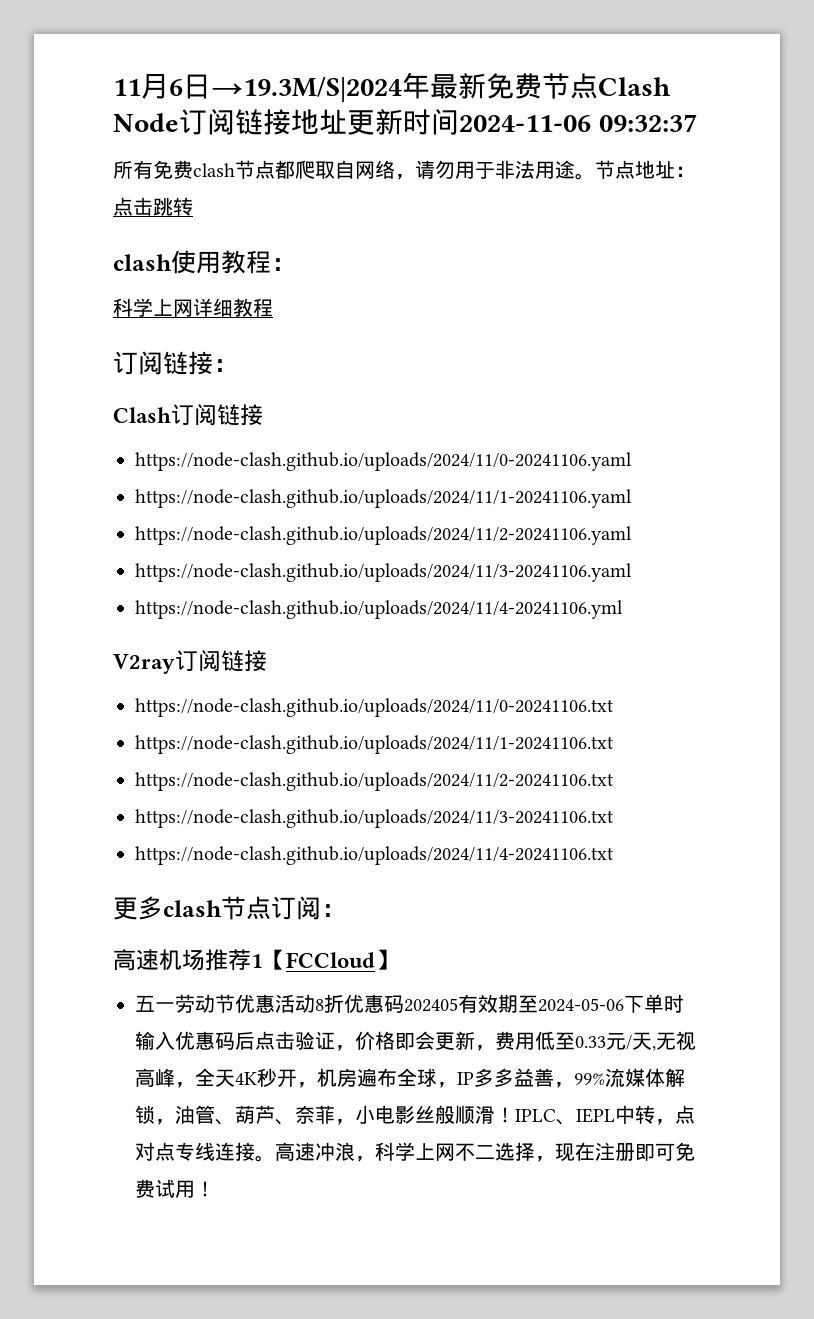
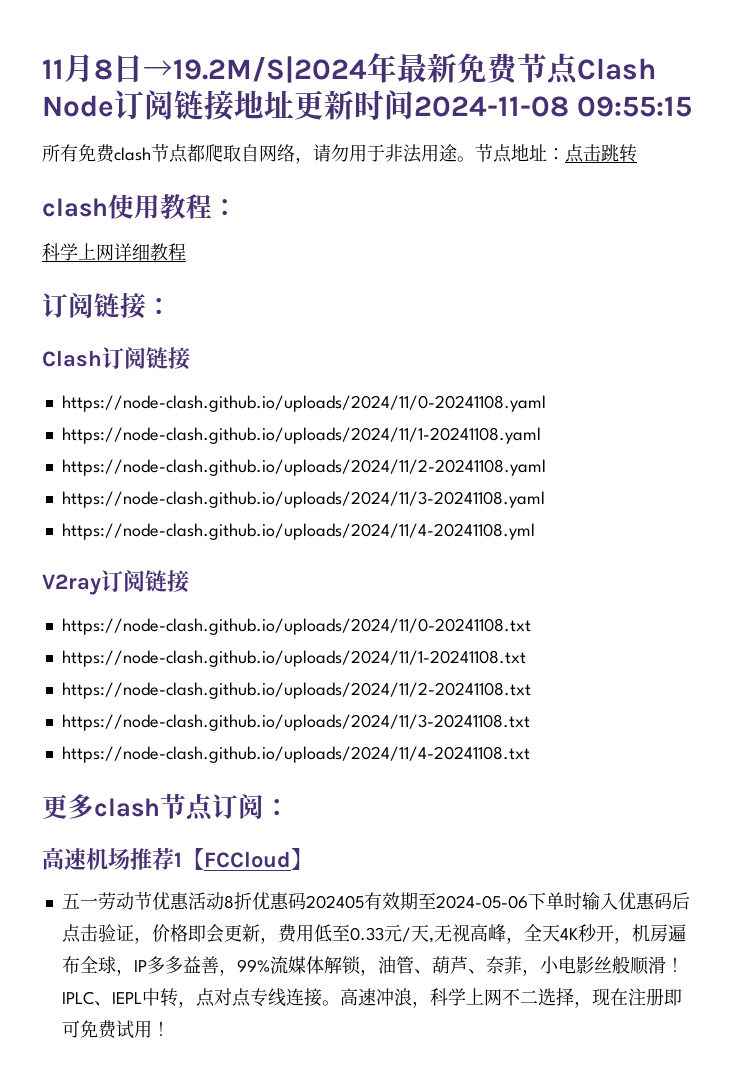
- 11月6日→19.3M/S|2024年最新免费节点Clash Node订阅链接地址更新时间2024-11-06 09:32:37
+ 11月8日→19.2M/S|2024年最新免费节点Clash Node订阅链接地址更新时间2024-11-08 09:55:15
- https://node-clash.github.io/uploads/2024/11/0-20241106.yaml
- https://node-clash.github.io/uploads/2024/11/1-20241106.yaml
- https://node-clash.github.io/uploads/2024/11/2-20241106.yaml
- https://node-clash.github.io/uploads/2024/11/3-20241106.yaml
- https://node-clash.github.io/uploads/2024/11/4-20241106.yml
+ https://node-clash.github.io/uploads/2024/11/0-20241108.yaml
+ https://node-clash.github.io/uploads/2024/11/1-20241108.yaml
+ https://node-clash.github.io/uploads/2024/11/2-20241108.yaml
+ https://node-clash.github.io/uploads/2024/11/3-20241108.yaml
+ https://node-clash.github.io/uploads/2024/11/4-20241108.yml
  V2ray订阅链接
- https://node-clash.github.io/uploads/2024/11/0-20241106.txt
- https://node-clash.github.io/uploads/2024/11/1-20241106.txt
- https://node-clash.github.io/uploads/2024/11/2-20241106.txt
- https://node-clash.github.io/uploads/2024/11/3-20241106.txt
- https://node-clash.github.io/uploads/2024/11/4-20241106.txt
+ https://node-clash.github.io/uploads/2024/11/0-20241108.txt
+ https://node-clash.github.io/uploads/2024/11/1-20241108.txt
+ https://node-clash.github.io/uploads/2024/11/2-20241108.txt
+ https://node-clash.github.io/uploads/2024/11/3-20241108.txt
+ https://node-clash.github.io/uploads/2024/11/4-20241108.txt

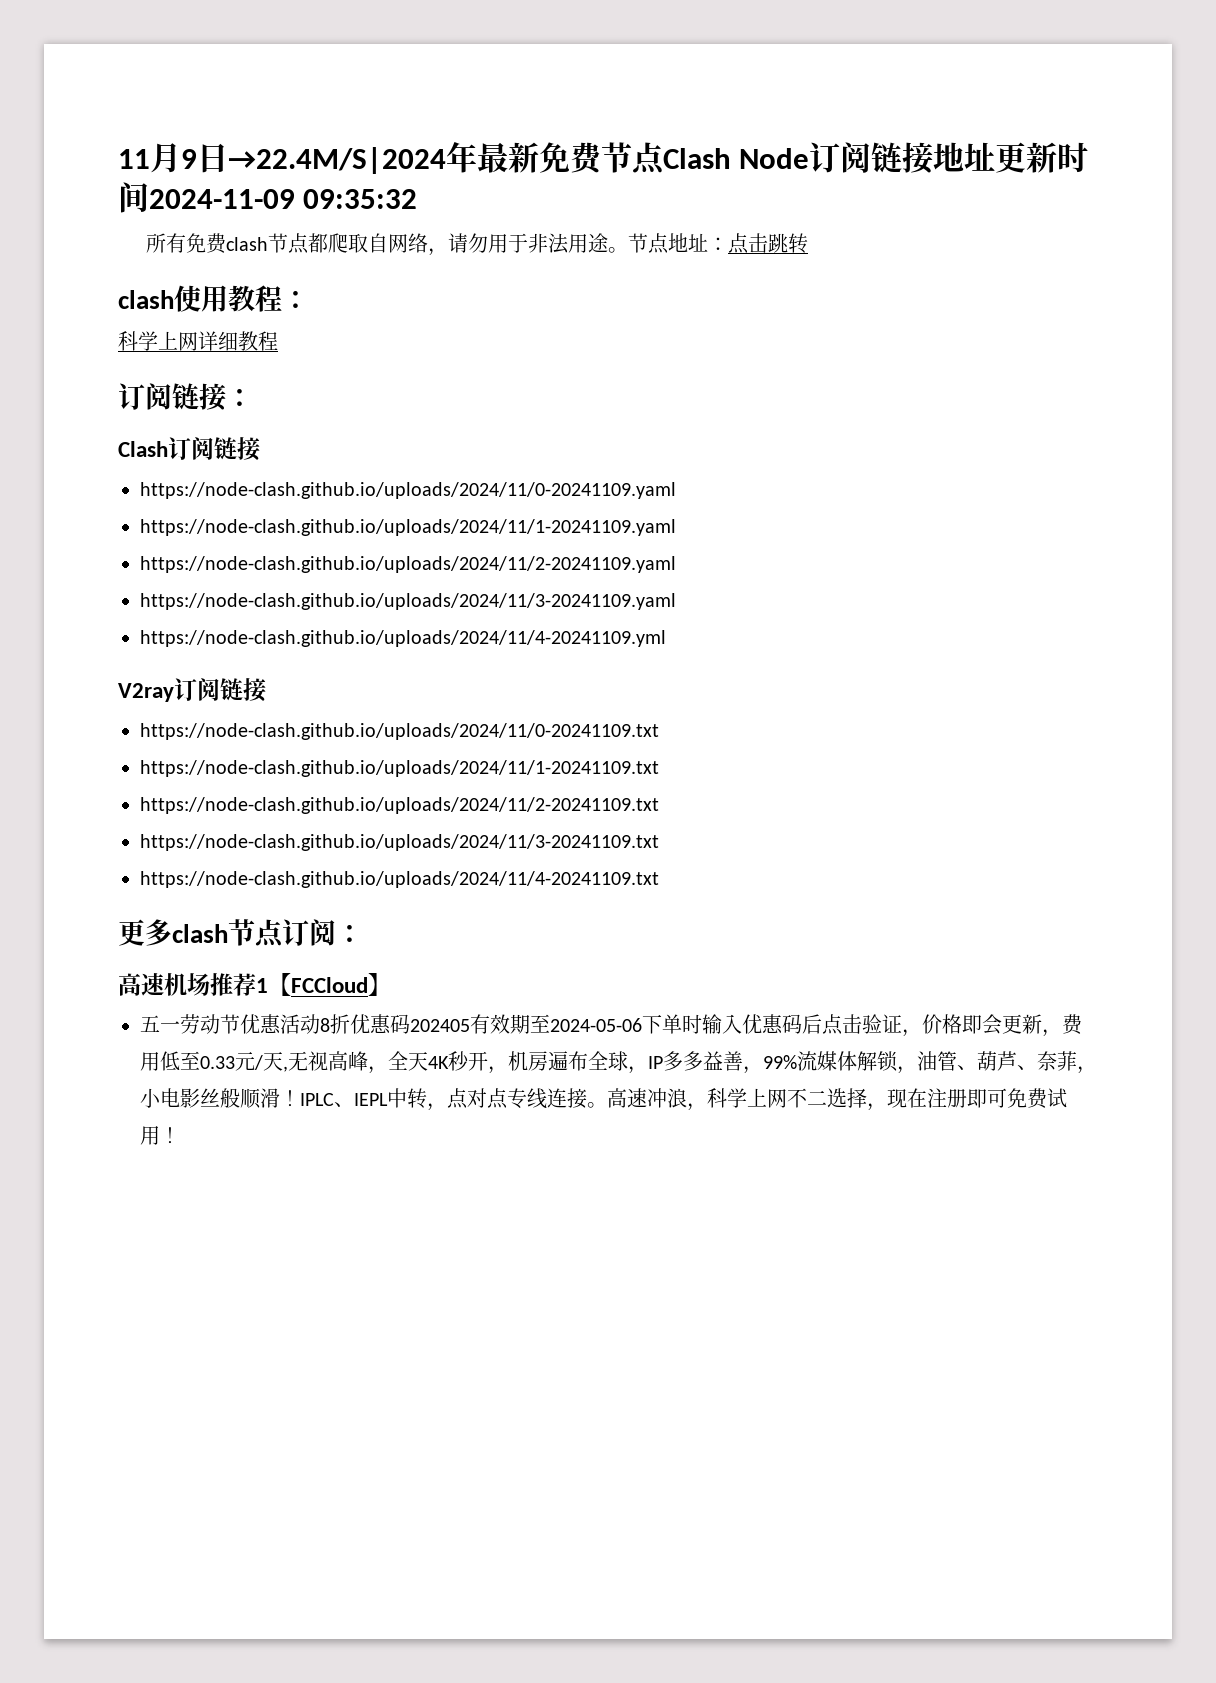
- 11月8日→19.2M/S|2024年最新免费节点Clash Node订阅链接地址更新时间2024-11-08 09:55:15
+ 11月9日→22.4M/S|2024年最新免费节点Clash Node订阅链接地址更新时间2024-11-09 09:35:32
- https://node-clash.github.io/uploads/2024/11/0-20241108.yaml
- https://node-clash.github.io/uploads/2024/11/1-20241108.yaml
- https://node-clash.github.io/uploads/2024/11/2-20241108.yaml
- https://node-clash.github.io/uploads/2024/11/3-20241108.yaml
- https://node-clash.github.io/uploads/2024/11/4-20241108.yml
+ https://node-clash.github.io/uploads/2024/11/0-20241109.yaml
+ https://node-clash.github.io/uploads/2024/11/1-20241109.yaml
+ https://node-clash.github.io/uploads/2024/11/2-20241109.yaml
+ https://node-clash.github.io/uploads/2024/11/3-20241109.yaml
+ https://node-clash.github.io/uploads/2024/11/4-20241109.yml
  V2ray订阅链接
- https://node-clash.github.io/uploads/2024/11/0-20241108.txt
- https://node-clash.github.io/uploads/2024/11/1-20241108.txt
- https://node-clash.github.io/uploads/2024/11/2-20241108.txt
- https://node-clash.github.io/uploads/2024/11/3-20241108.txt
- https://node-clash.github.io/uploads/2024/11/4-20241108.txt
+ https://node-clash.github.io/uploads/2024/11/0-20241109.txt
+ https://node-clash.github.io/uploads/2024/11/1-20241109.txt
+ https://node-clash.github.io/uploads/2024/11/2-20241109.txt
+ https://node-clash.github.io/uploads/2024/11/3-20241109.txt
+ https://node-clash.github.io/uploads/2024/11/4-20241109.txt

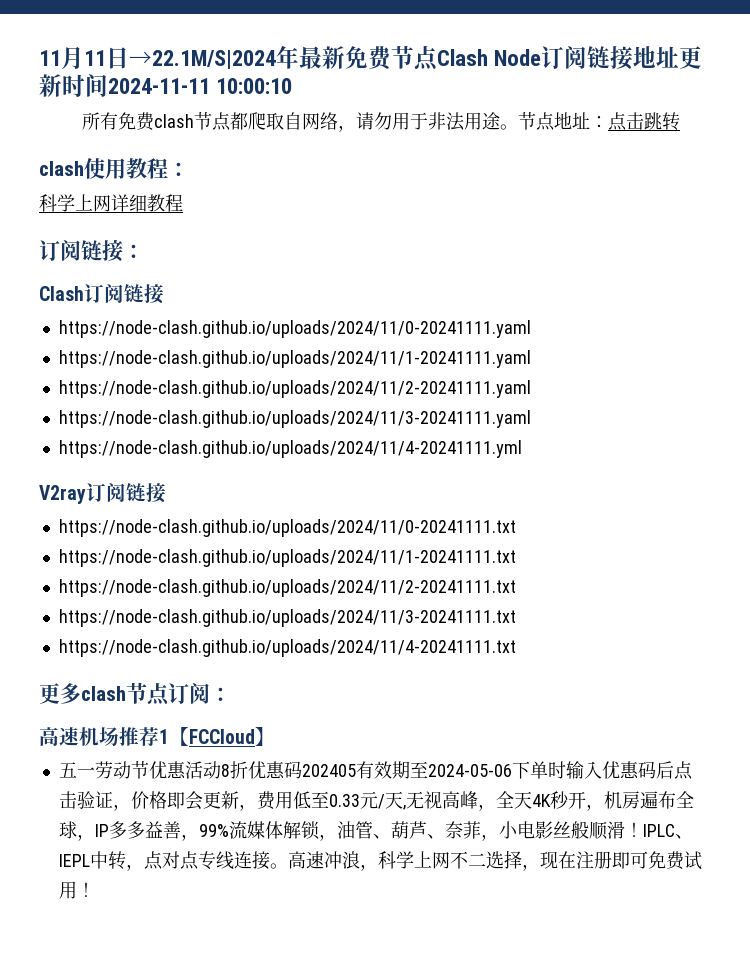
- 11月9日→22.4M/S|2024年最新免费节点Clash Node订阅链接地址更新时间2024-11-09 09:35:32
+ 11月11日→22.1M/S|2024年最新免费节点Clash Node订阅链接地址更新时间2024-11-11 10:00:10
- https://node-clash.github.io/uploads/2024/11/0-20241109.yaml
- https://node-clash.github.io/uploads/2024/11/1-20241109.yaml
- https://node-clash.github.io/uploads/2024/11/2-20241109.yaml
- https://node-clash.github.io/uploads/2024/11/3-20241109.yaml
- https://node-clash.github.io/uploads/2024/11/4-20241109.yml
+ https://node-clash.github.io/uploads/2024/11/0-20241111.yaml
+ https://node-clash.github.io/uploads/2024/11/1-20241111.yaml
+ https://node-clash.github.io/uploads/2024/11/2-20241111.yaml
+ https://node-clash.github.io/uploads/2024/11/3-20241111.yaml
+ https://node-clash.github.io/uploads/2024/11/4-20241111.yml
  V2ray订阅链接
- https://node-clash.github.io/uploads/2024/11/0-20241109.txt
- https://node-clash.github.io/uploads/2024/11/1-20241109.txt
- https://node-clash.github.io/uploads/2024/11/2-20241109.txt
- https://node-clash.github.io/uploads/2024/11/3-20241109.txt
- https://node-clash.github.io/uploads/2024/11/4-20241109.txt
+ https://node-clash.github.io/uploads/2024/11/0-20241111.txt
+ https://node-clash.github.io/uploads/2024/11/1-20241111.txt
+ https://node-clash.github.io/uploads/2024/11/2-20241111.txt
+ https://node-clash.github.io/uploads/2024/11/3-20241111.txt
+ https://node-clash.github.io/uploads/2024/11/4-20241111.txt

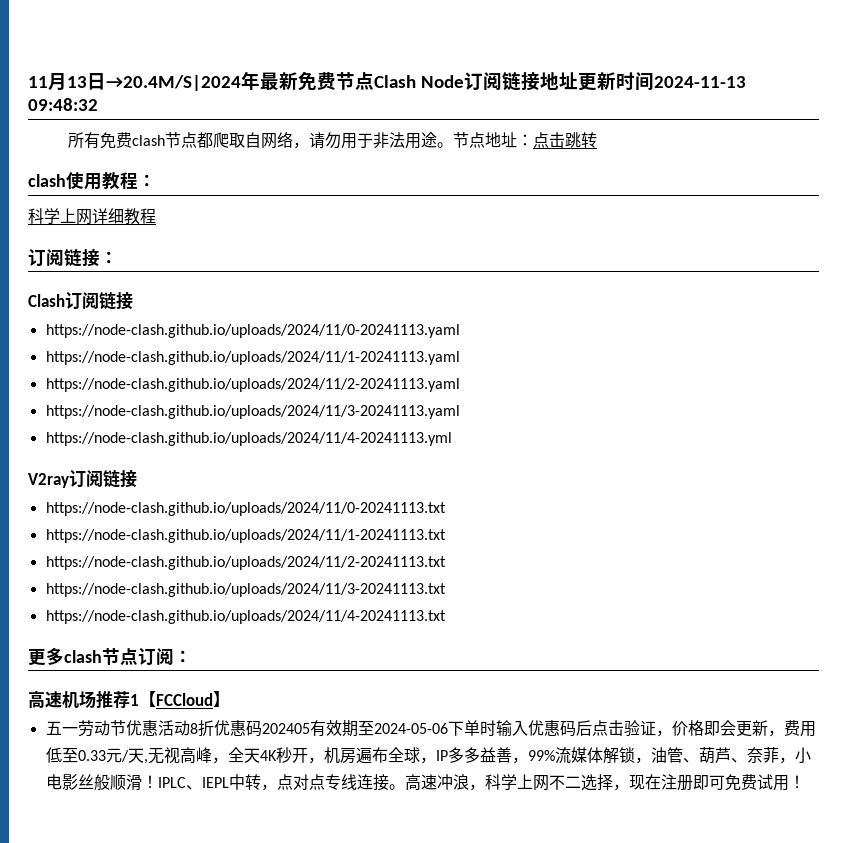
- 11月11日→22.1M/S|2024年最新免费节点Clash Node订阅链接地址更新时间2024-11-11 10:00:10
+ 11月13日→20.4M/S|2024年最新免费节点Clash Node订阅链接地址更新时间2024-11-13 09:48:32
- https://node-clash.github.io/uploads/2024/11/0-20241111.yaml
- https://node-clash.github.io/uploads/2024/11/1-20241111.yaml
- https://node-clash.github.io/uploads/2024/11/2-20241111.yaml
- https://node-clash.github.io/uploads/2024/11/3-20241111.yaml
- https://node-clash.github.io/uploads/2024/11/4-20241111.yml
+ https://node-clash.github.io/uploads/2024/11/0-20241113.yaml
+ https://node-clash.github.io/uploads/2024/11/1-20241113.yaml
+ https://node-clash.github.io/uploads/2024/11/2-20241113.yaml
+ https://node-clash.github.io/uploads/2024/11/3-20241113.yaml
+ https://node-clash.github.io/uploads/2024/11/4-20241113.yml
  V2ray订阅链接
- https://node-clash.github.io/uploads/2024/11/0-20241111.txt
- https://node-clash.github.io/uploads/2024/11/1-20241111.txt
- https://node-clash.github.io/uploads/2024/11/2-20241111.txt
- https://node-clash.github.io/uploads/2024/11/3-20241111.txt
- https://node-clash.github.io/uploads/2024/11/4-20241111.txt
+ https://node-clash.github.io/uploads/2024/11/0-20241113.txt
+ https://node-clash.github.io/uploads/2024/11/1-20241113.txt
+ https://node-clash.github.io/uploads/2024/11/2-20241113.txt
+ https://node-clash.github.io/uploads/2024/11/3-20241113.txt
+ https://node-clash.github.io/uploads/2024/11/4-20241113.txt

